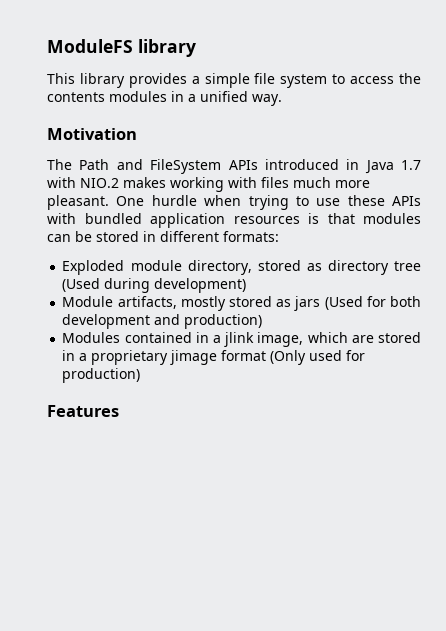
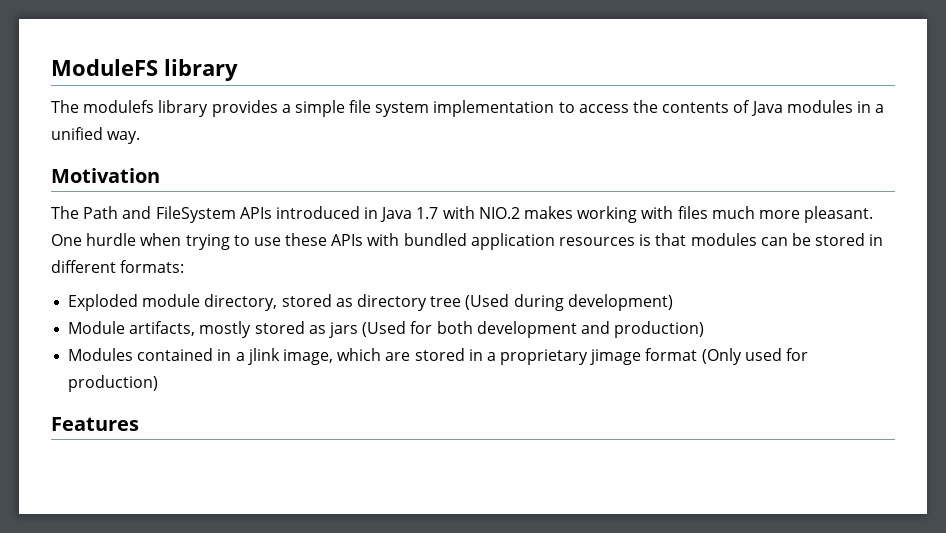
- This library provides a simple file system to access the contents modules in a unified way.
+ The modulefs library provides a simple file system implementation to access the contents of Java modules in a unified way.

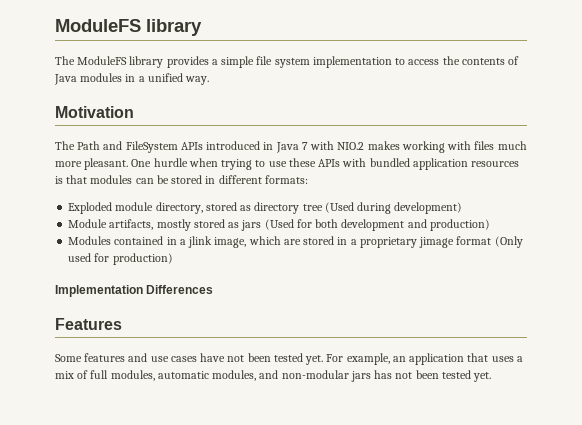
- The modulefs library provides a simple file system implementation to access the contents of Java modules in a unified way.
+ The ModuleFS library provides a simple file system implementation to access the contents of Java modules in a unified way.
- The Path and FileSystem APIs introduced in Java 1.7 with NIO.2 makes working with files much more pleasant.
+ The Path and FileSystem APIs introduced in Java 7 with NIO.2 makes working with files much more pleasant.
+ Implementation Differences
+ Some features and use cases have not been tested yet. For example, an application that uses a mix of full modules, automatic modules, and non-modular jars has not been tested yet.

